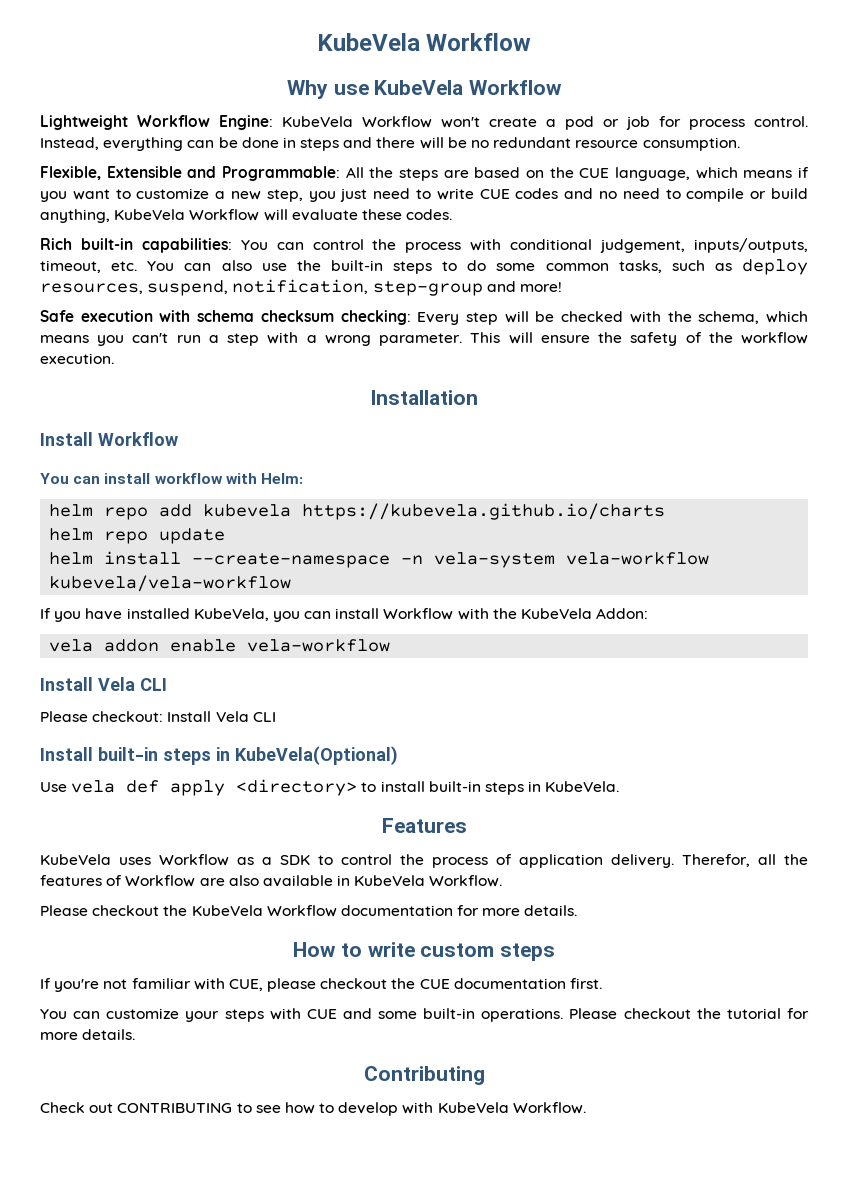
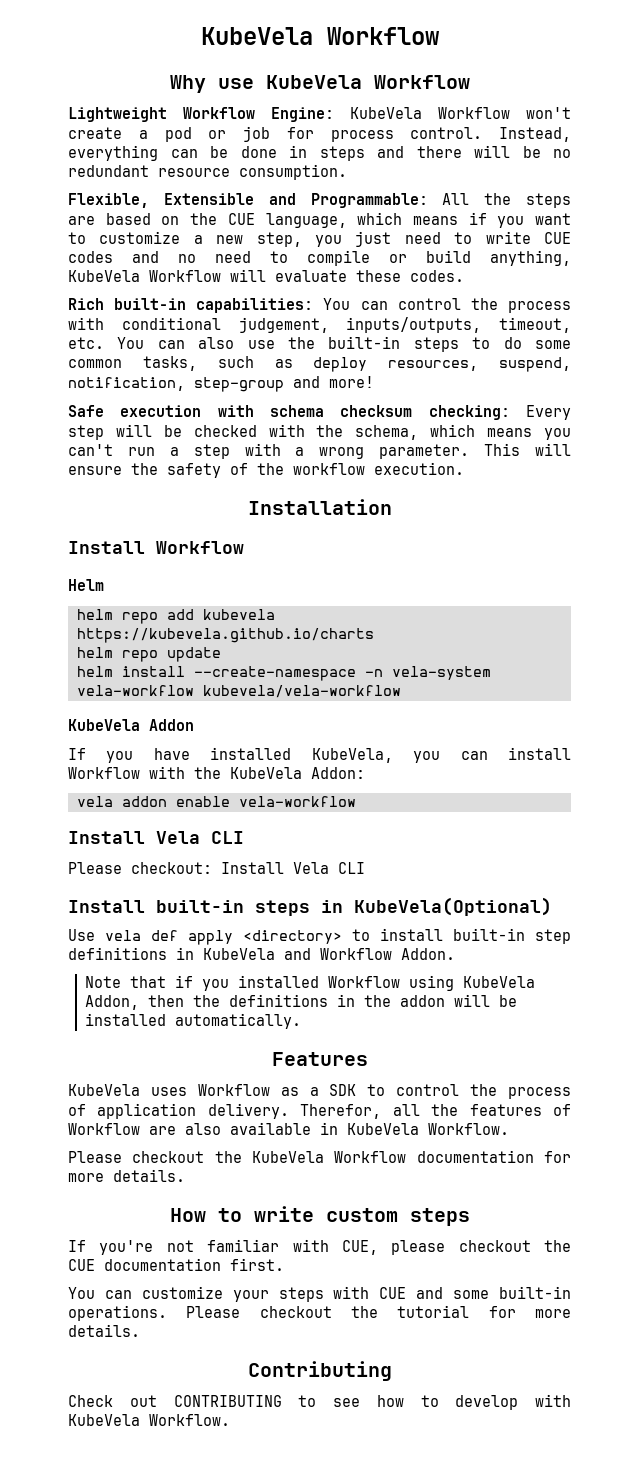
- You can install workflow with Helm:
+ Helm
+ KubeVela Addon
- Use vela def apply <directory> to install built-in steps in KubeVela.
+ Use vela def apply <directory> to install built-in step definitions in KubeVela and Workflow Addon.
+ Note that if you installed Workflow using KubeVela Addon, then the definitions in the addon will be installed automatically.

